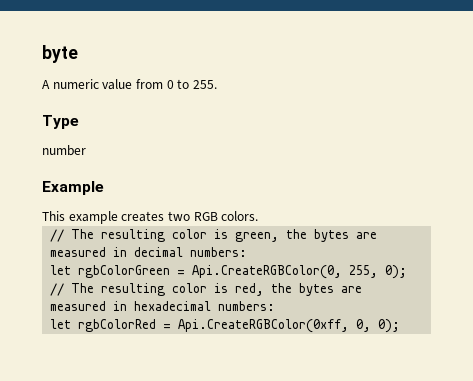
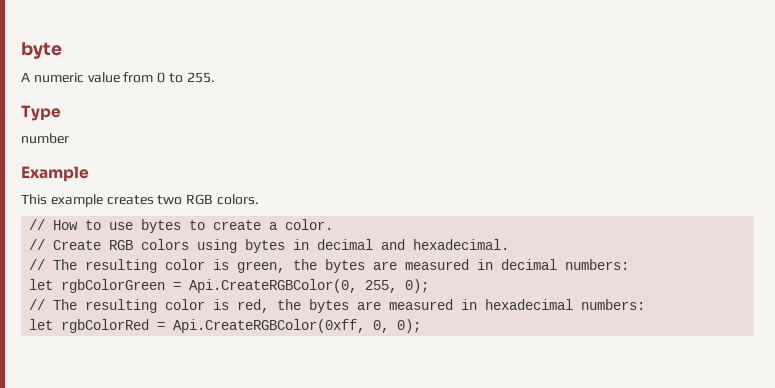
+ // How to use bytes to create a color.
+ // Create RGB colors using bytes in decimal and hexadecimal.

